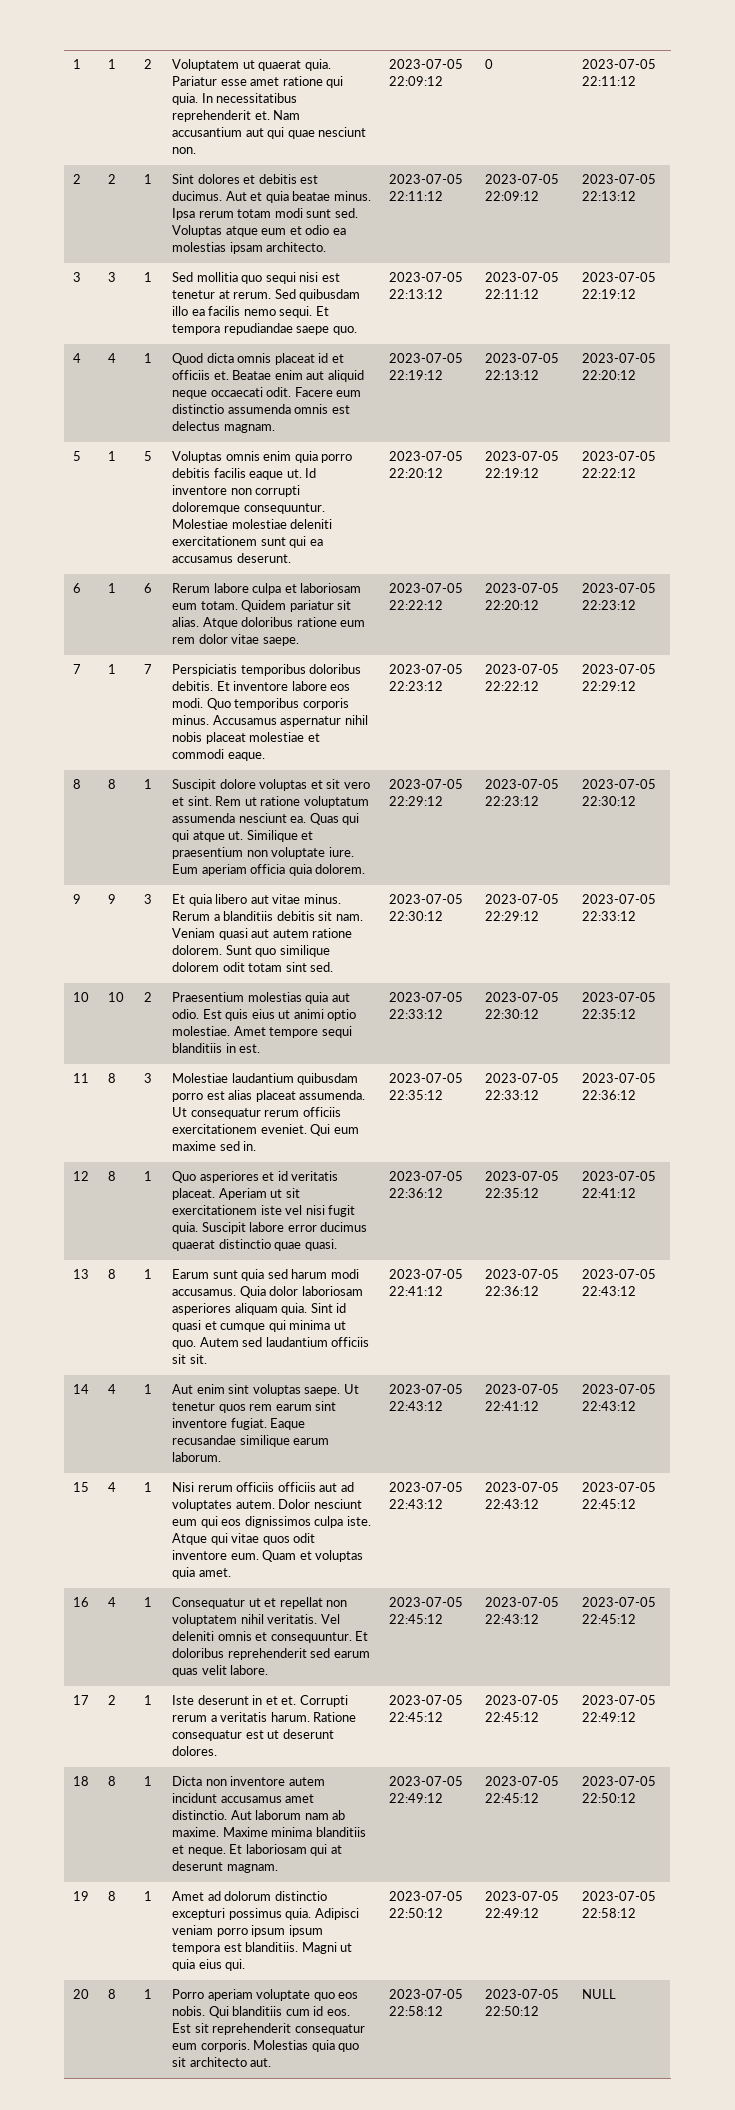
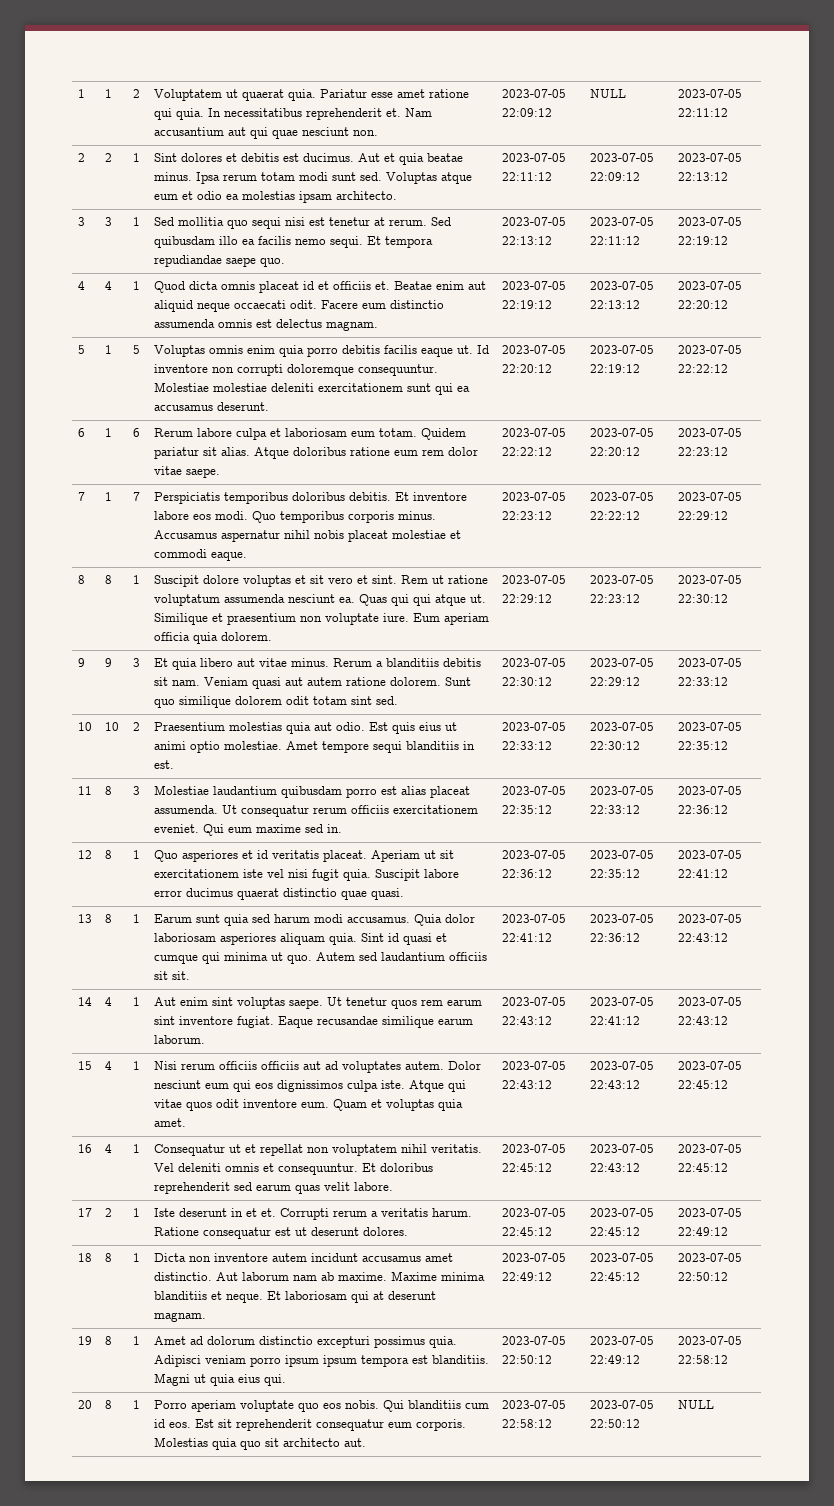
- 1 | 1 | 2 | Voluptatem ut quaerat quia. Pariatur esse amet ratione qui quia. In necessitatibus reprehenderit et. Nam accusantium aut qui quae nesciunt non. | 2023-07-05 22:09:12 | 0 | 2023-07-05 22:11:12
+ 1 | 1 | 2 | Voluptatem ut quaerat quia. Pariatur esse amet ratione qui quia. In necessitatibus reprehenderit et. Nam accusantium aut qui quae nesciunt non. | 2023-07-05 22:09:12 | NULL | 2023-07-05 22:11:12

